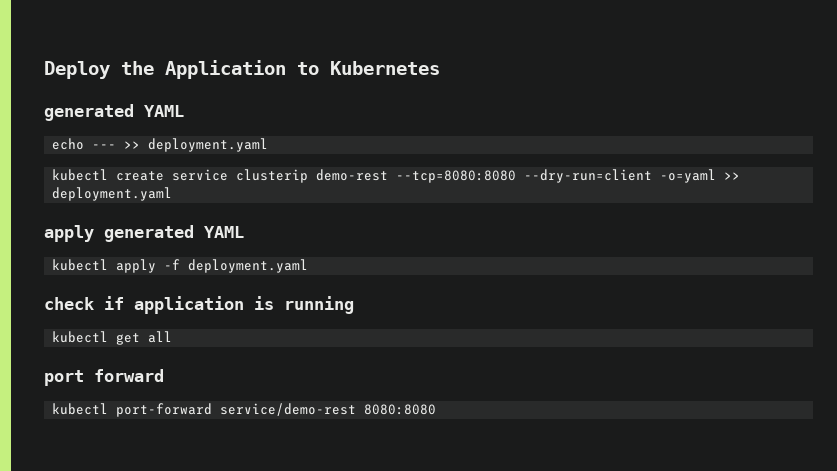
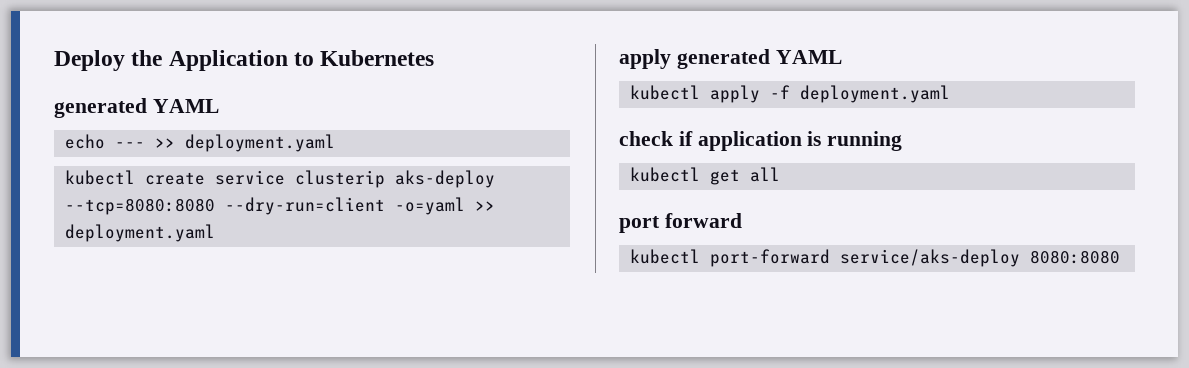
- kubectl create service clusterip demo-rest --tcp=8080:8080 --dry-run=client -o=yaml >> deployment.yaml
+ kubectl create service clusterip aks-deploy --tcp=8080:8080 --dry-run=client -o=yaml >> deployment.yaml
- kubectl port-forward service/demo-rest 8080:8080
+ kubectl port-forward service/aks-deploy 8080:8080

